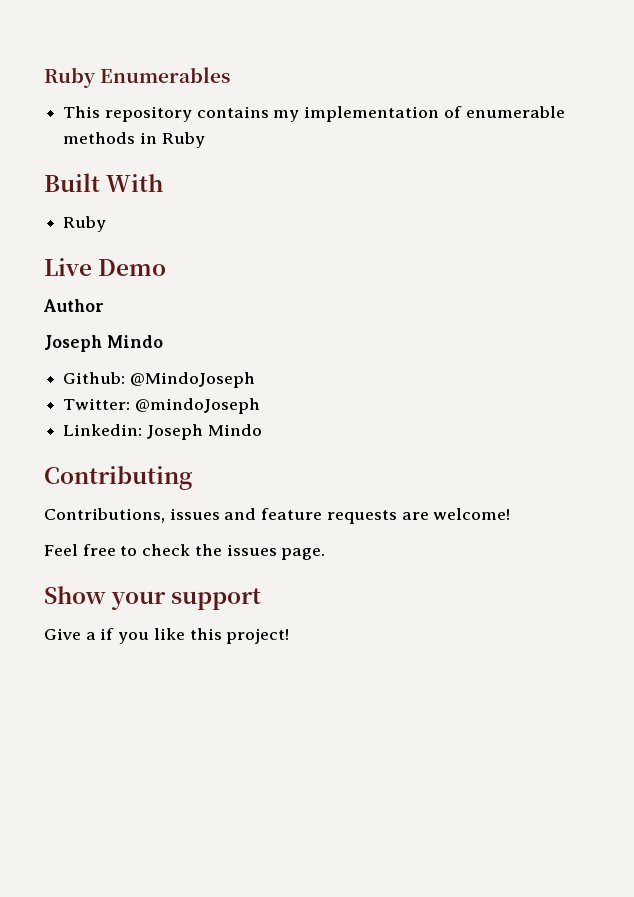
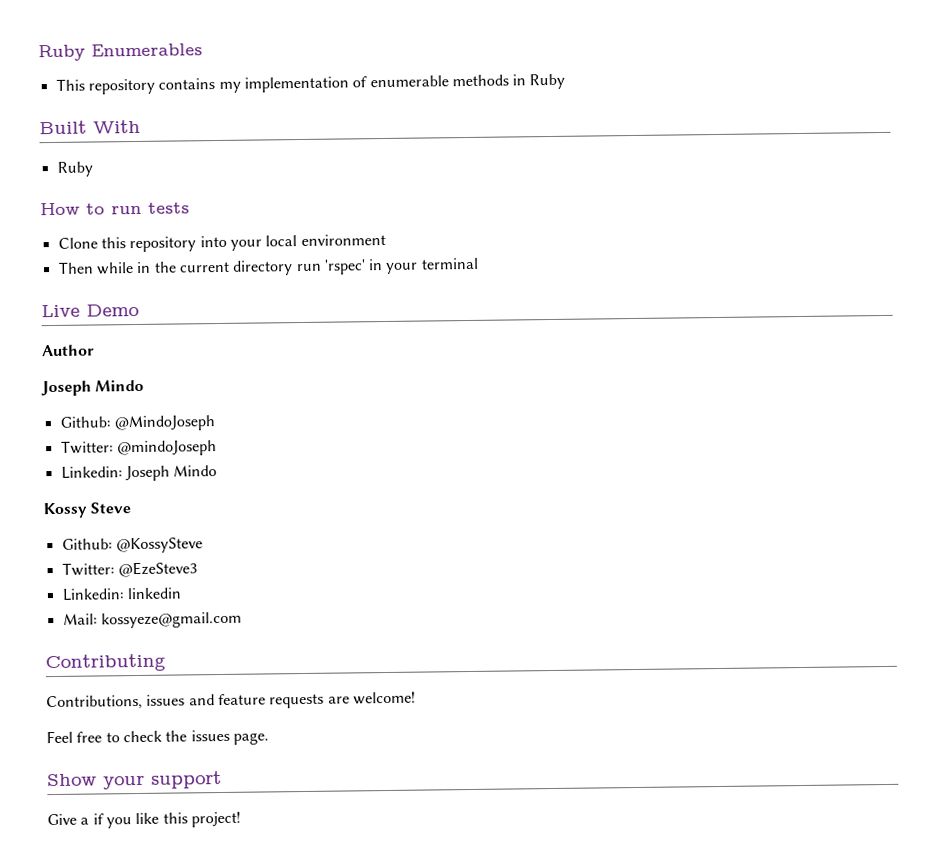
+ How to run tests
+ Clone this repository into your local environment
+ Then while in the current directory run 'rspec' in your terminal
+ Kossy Steve
+ Github: @KossySteve
+ Twitter: @EzeSteve3
+ Linkedin: linkedin
+ Mail: kossyeze@gmail.com

